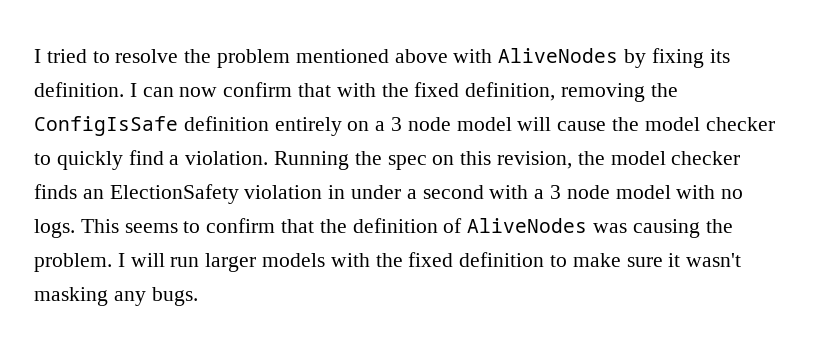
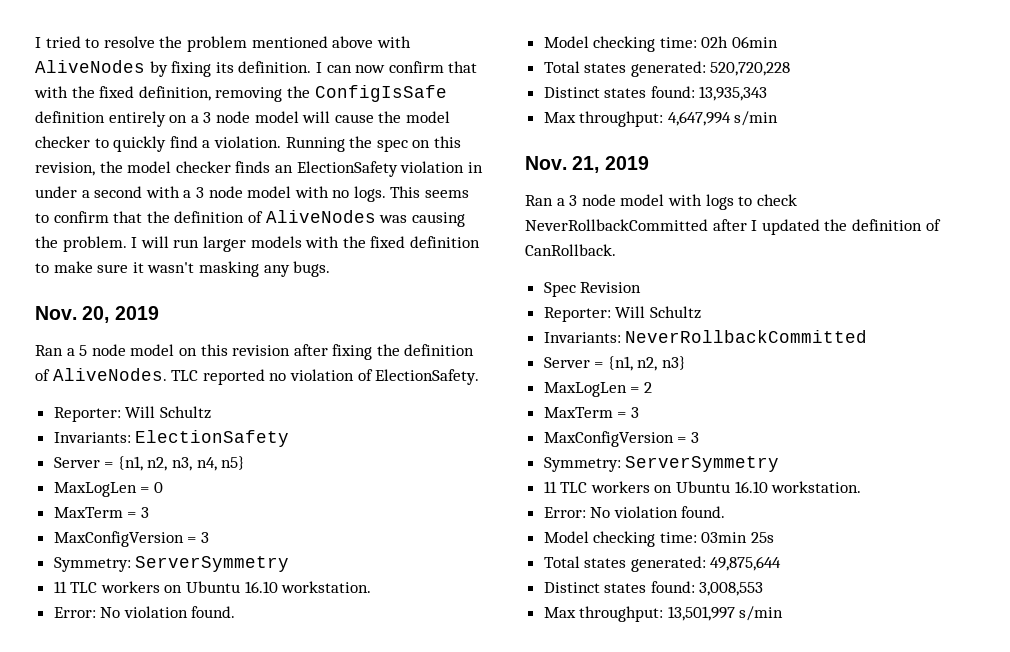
+ Nov. 20, 2019
+ Ran a 5 node model on this revision after fixing the definition of AliveNodes. TLC reported no violation of ElectionSafety.
+ Reporter: Will Schultz
+ Invariants: ElectionSafety
+ Server = {n1, n2, n3, n4, n5}
+ MaxLogLen = 0
+ MaxTerm = 3
+ MaxConfigVersion = 3
+ Symmetry: ServerSymmetry
+ 11 TLC workers on Ubuntu 16.10 workstation.
+ Error: No violation found.
+ Model checking time: 02h 06min
+ Total states generated: 520,720,228
+ Distinct states found: 13,935,343
+ Max throughput: 4,647,994 s/min
+ Nov. 21, 2019
+ Ran a 3 node model with logs to check NeverRollbackCommitted after I updated the definition of CanRollback.
+ Spec Revision
+ Reporter: Will Schultz
+ Invariants: NeverRollbackCommitted
+ Server = {n1, n2, n3}
+ MaxLogLen = 2
+ MaxTerm = 3
+ MaxConfigVersion = 3
+ Symmetry: ServerSymmetry
+ 11 TLC workers on Ubuntu 16.10 workstation.
+ Error: No violation found.
+ Model checking time: 03min 25s
+ Total states generated: 49,875,644
+ Distinct states found: 3,008,553
+ Max throughput: 13,501,997 s/min

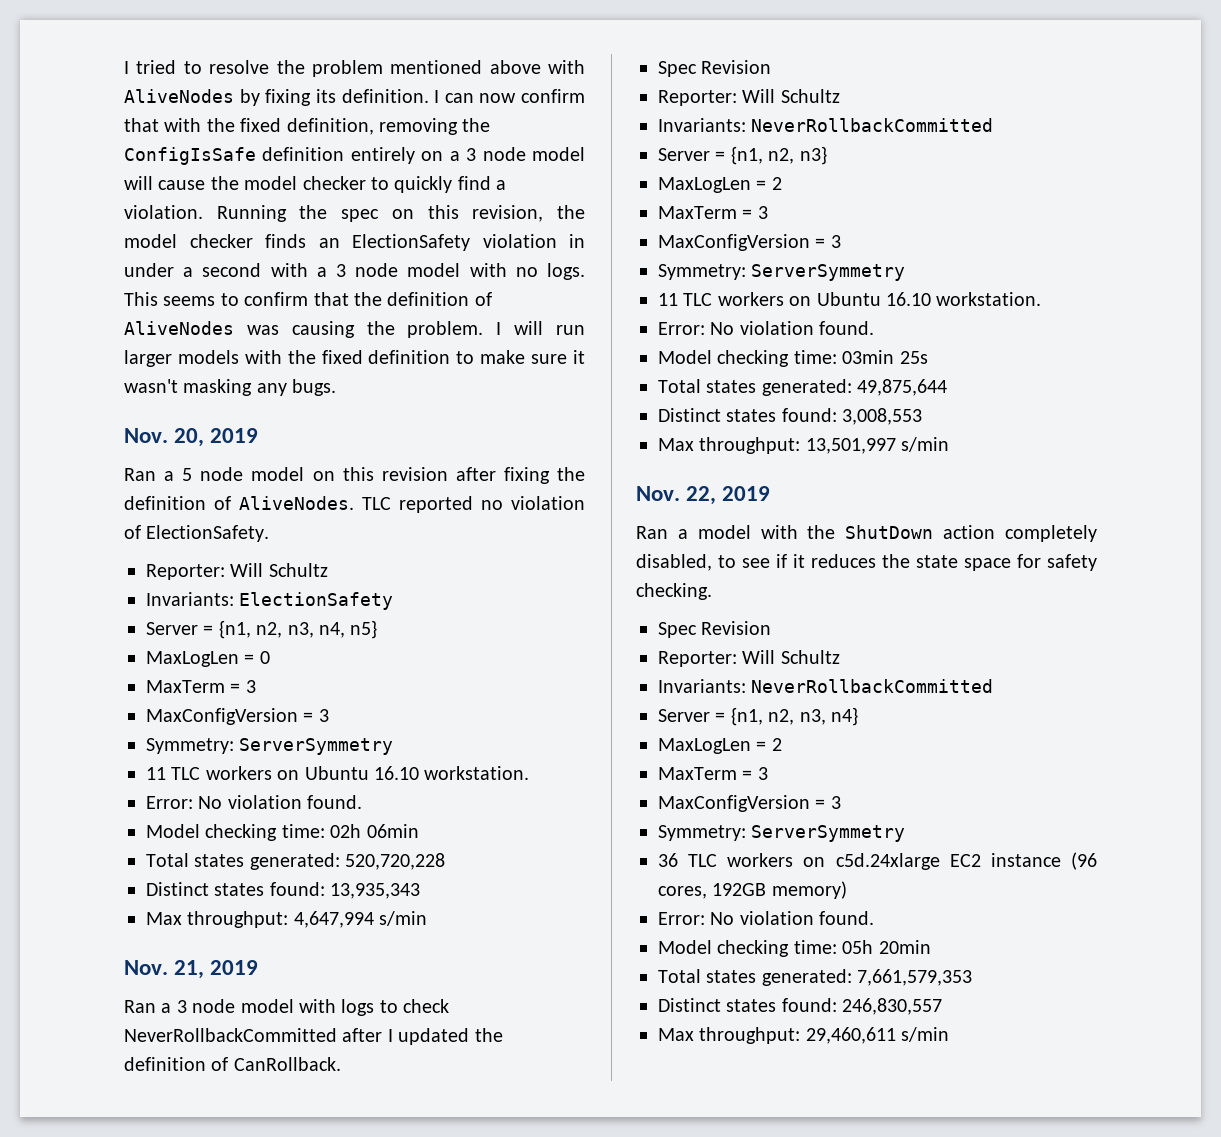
+ Nov. 22, 2019
+ Ran a model with the ShutDown action completely disabled, to see if it reduces the state space for safety checking.
+ Spec Revision
+ Reporter: Will Schultz
+ Invariants: NeverRollbackCommitted
+ Server = {n1, n2, n3, n4}
+ MaxLogLen = 2
+ MaxTerm = 3
+ MaxConfigVersion = 3
+ Symmetry: ServerSymmetry
+ 36 TLC workers on c5d.24xlarge EC2 instance (96 cores, 192GB memory)
+ Error: No violation found.
+ Model checking time: 05h 20min
+ Total states generated: 7,661,579,353
+ Distinct states found: 246,830,557
+ Max throughput: 29,460,611 s/min

